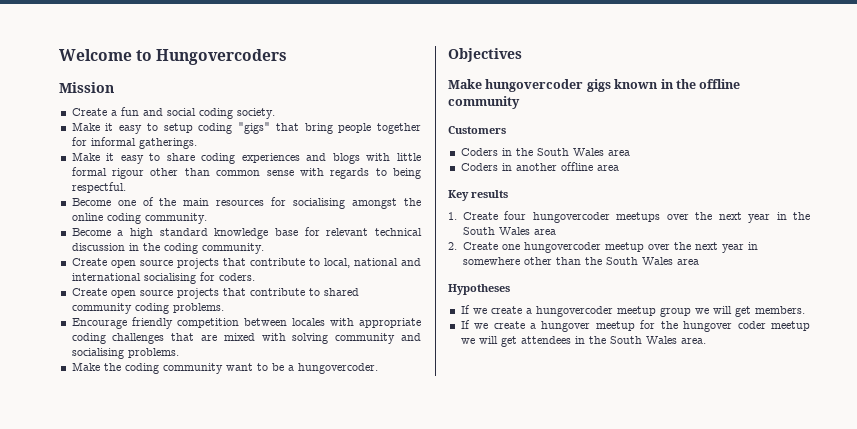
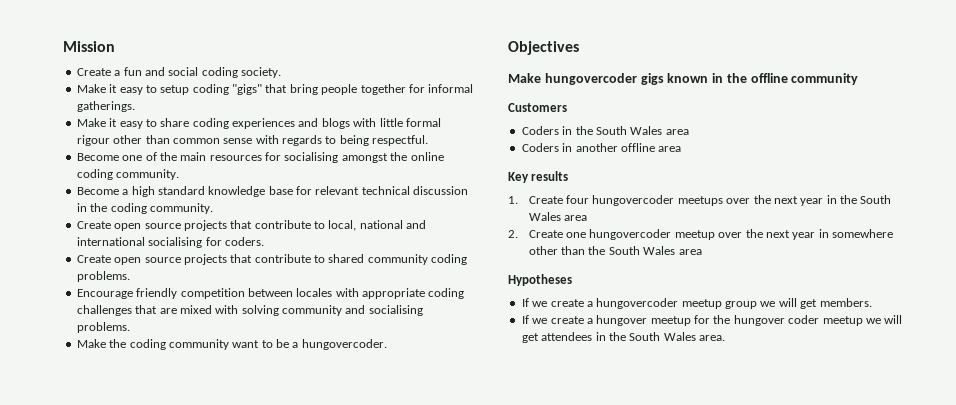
- Welcome to Hungovercoders

